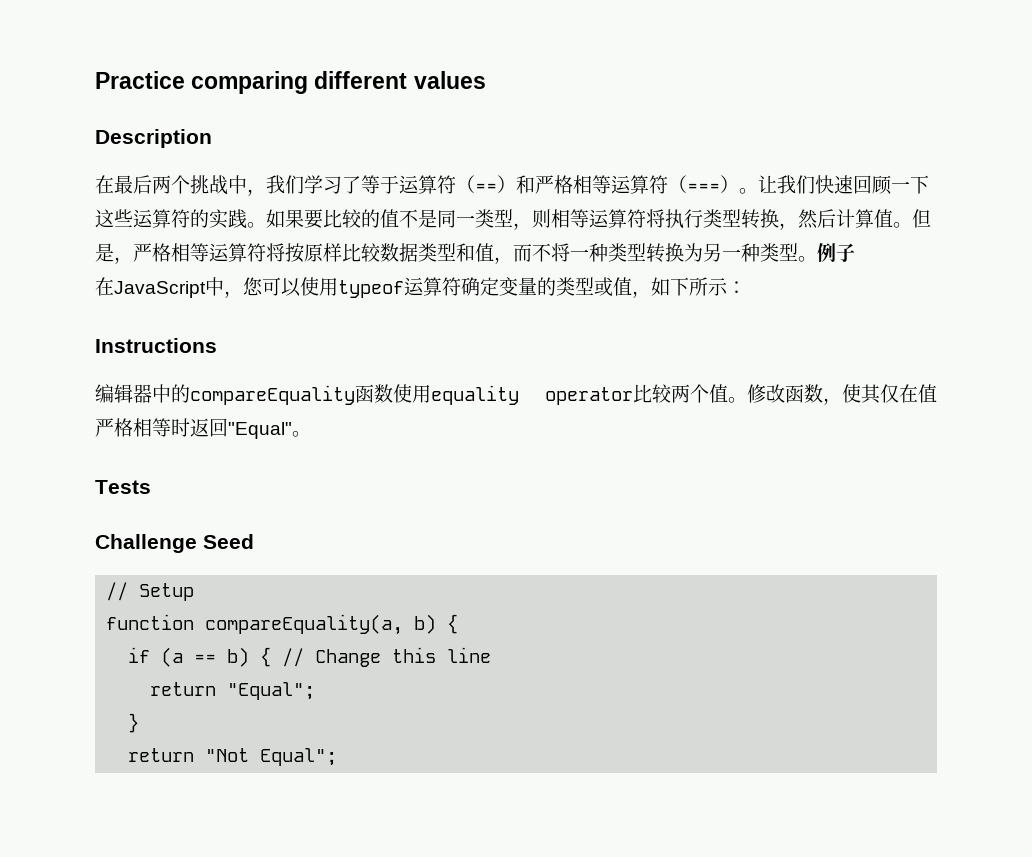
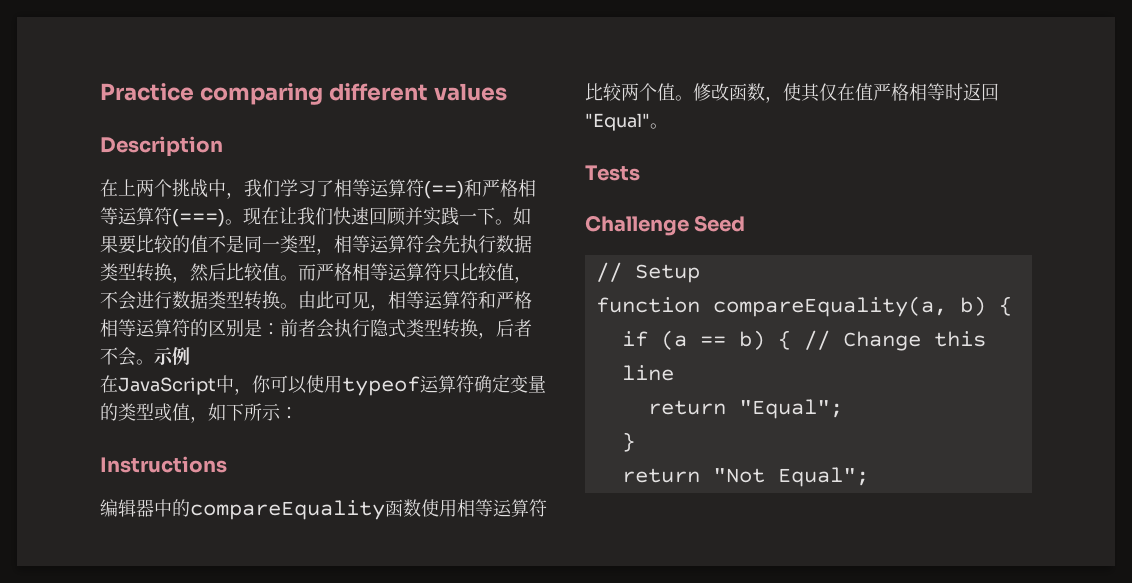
- 在最后两个挑战中，我们学习了等于运算符（==）和严格相等运算符（===）。让我们快速回顾一下这些运算符的实践。
+ 在上两个挑战中，我们学习了相等运算符(==)和严格相等运算符(===)。现在让我们快速回顾并实践一下。
- 如果要比较的值不是同一类型，则相等运算符将执行类型转换，然后计算值。但是，严格相等运算符将按原样比较数据类型和值，而不将一种类型转换为另一种类型。例子
+ 如果要比较的值不是同一类型，相等运算符会先执行数据类型转换，然后比较值。而严格相等运算符只比较值，不会进行数据类型转换。由此可见，相等运算符和严格相等运算符的区别是：前者会执行隐式类型转换，后者不会。示例
- 在JavaScript中，您可以使用typeof运算符确定变量的类型或值，如下所示：
+ 在JavaScript中，你可以使用typeof运算符确定变量的类型或值，如下所示：
- 编辑器中的compareEquality函数使用equality operator比较两个值。
+ 编辑器中的compareEquality函数使用相等运算符比较两个值。

